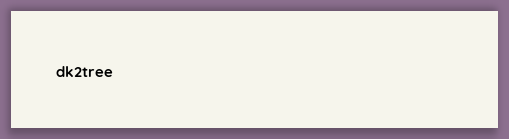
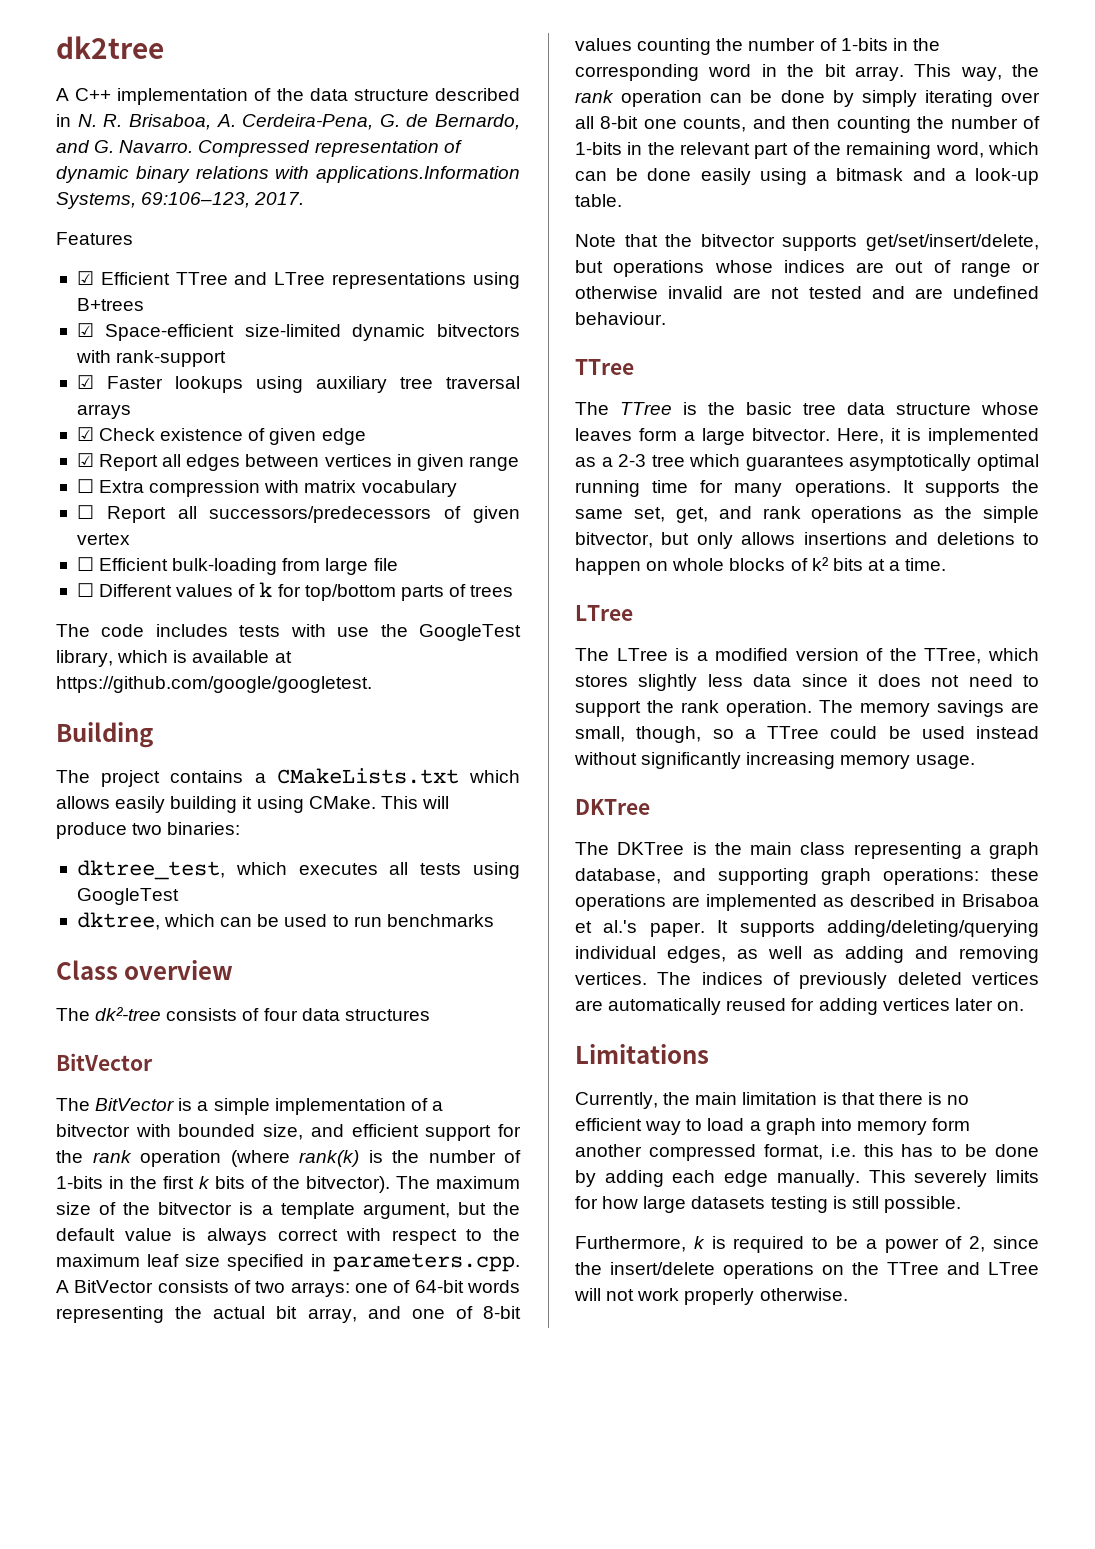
+ A C++ implementation of the data structure described in N. R. Brisaboa, A. Cerdeira-Pena, G. de Bernardo, and G. Navarro. Compressed representation of dynamic binary relations with applications.Information Systems, 69:106–123, 2017.
+ Features
+ ☑ Efficient TTree and LTree representations using B+trees
+ ☑ Space-efficient size-limited dynamic bitvectors with rank-support
+ ☑ Faster lookups using auxiliary tree traversal arrays
+ ☑ Check existence of given edge
+ ☑ Report all edges between vertices in given range
+ ☐ Extra compression with matrix vocabulary
+ ☐ Report all successors/predecessors of given vertex
+ ☐ Efficient bulk-loading from large file
+ ☐ Different values of k for top/bottom parts of trees
+ The code includes tests with use the GoogleTest library, which is available at https://github.com/google/googletest.
+ Building
+ The project contains a CMakeLists.txt which allows easily building it using CMake. This will produce two binaries:
+ dktree_test, which executes all tests using GoogleTest
+ dktree, which can be used to run benchmarks
+ Class overview
+ The dk²-tree consists of four data structures
+ BitVector
+ The BitVector is a simple implementation of a bitvector with bounded size, and efficient support for the rank operation (where rank(k) is the number of 1-bits in the first k bits of the bitvector). The maximum size of the bitvector is a template argument, but the default value is always correct with respect to the maximum leaf size specified in parameters.cpp. A BitVector consists of two arrays: one of 64-bit words representing the actual bit array, and one of 8-bit values counting the number of 1-bits in the corresponding word in the bit array. This way, the rank operation can be done by simply iterating over all 8-bit one counts, and then counting the number of 1-bits in the relevant part of the remaining word, which can be done easily using a bitmask and a look-up table.
+ Note that the bitvector supports get/set/insert/delete, but operations whose indices are out of range or otherwise invalid are not tested and are undefined behaviour.
+ TTree
+ The TTree is the basic tree data structure whose leaves form a large bitvector. Here, it is implemented as a 2-3 tree which guarantees asymptotically optimal running time for many operations. It supports the same set, get, and rank operations as the simple bitvector, but only allows insertions and deletions to happen on whole blocks of k² bits at a time.
+ LTree
+ The LTree is a modified version of the TTree, which stores slightly less data since it does not need to support the rank operation. The memory savings are small, though, so a TTree could be used instead without significantly increasing memory usage.
+ DKTree
+ The DKTree is the main class representing a graph database, and supporting graph operations: these operations are implemented as described in Brisaboa et al.'s paper. It supports adding/deleting/querying individual edges, as well as adding and removing vertices. The indices of previously deleted vertices are automatically reused for adding vertices later on.
+ Limitations
+ Currently, the main limitation is that there is no efficient way to load a graph into memory form another compressed format, i.e. this has to be done by adding each edge manually. This severely limits for how large datasets testing is still possible.
+ Furthermore, k is required to be a power of 2, since the insert/delete operations on the TTree and LTree will not work properly otherwise.

